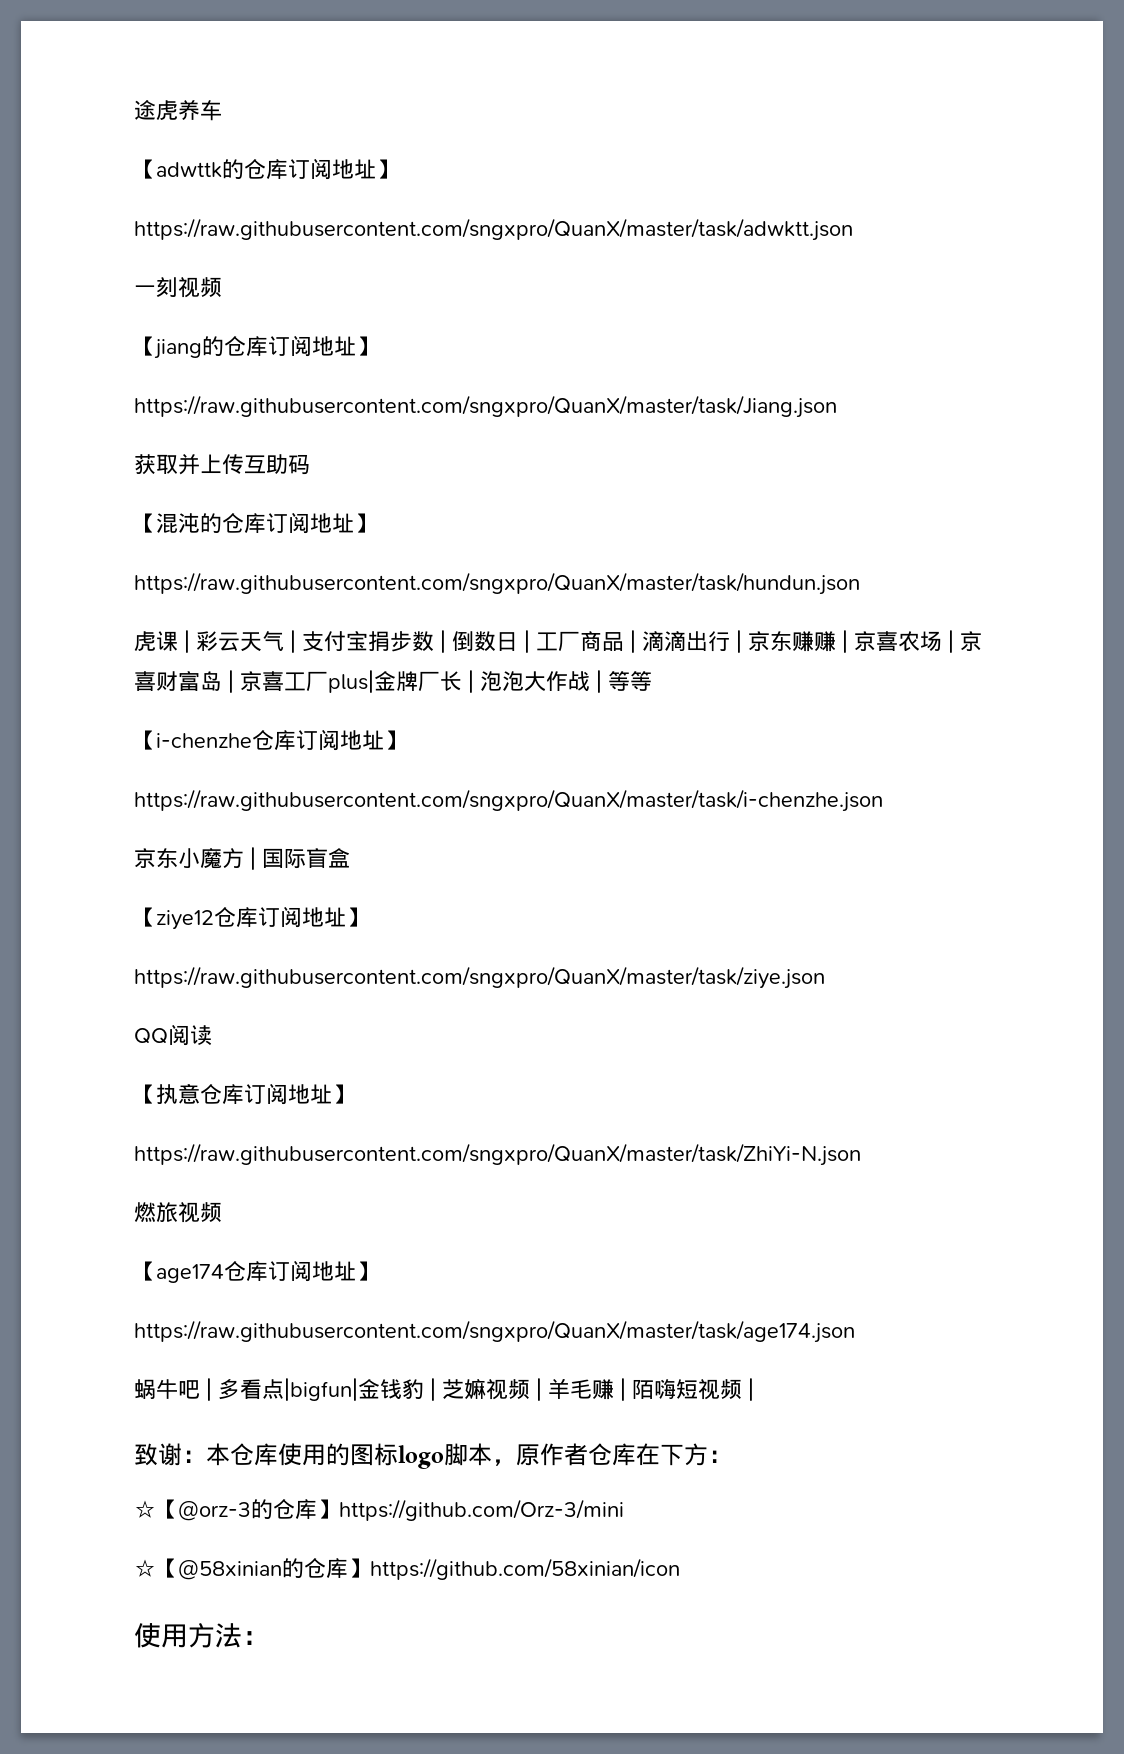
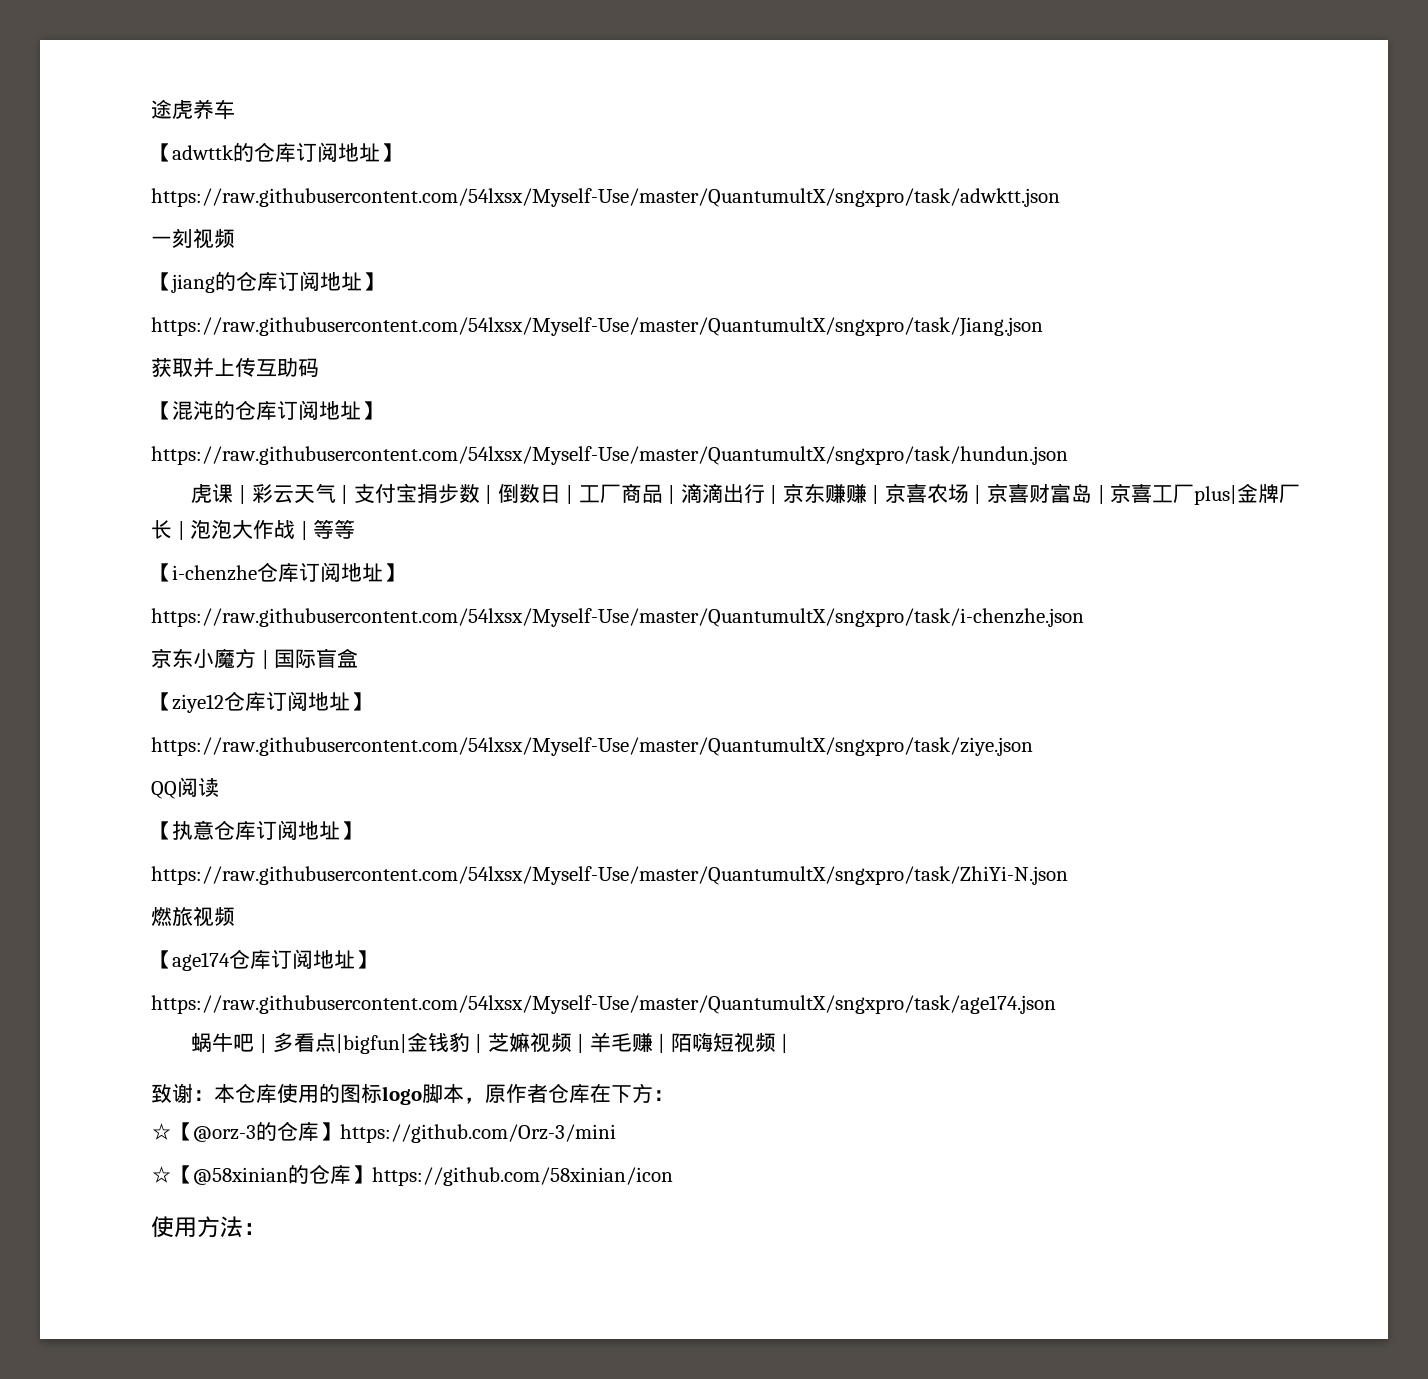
- https://raw.githubusercontent.com/sngxpro/QuanX/master/task/adwktt.json
+ https://raw.githubusercontent.com/54lxsx/Myself-Use/master/QuantumultX/sngxpro/task/adwktt.json
- https://raw.githubusercontent.com/sngxpro/QuanX/master/task/Jiang.json
+ https://raw.githubusercontent.com/54lxsx/Myself-Use/master/QuantumultX/sngxpro/task/Jiang.json
- https://raw.githubusercontent.com/sngxpro/QuanX/master/task/hundun.json
+ https://raw.githubusercontent.com/54lxsx/Myself-Use/master/QuantumultX/sngxpro/task/hundun.json
- https://raw.githubusercontent.com/sngxpro/QuanX/master/task/i-chenzhe.json
+ https://raw.githubusercontent.com/54lxsx/Myself-Use/master/QuantumultX/sngxpro/task/i-chenzhe.json
- https://raw.githubusercontent.com/sngxpro/QuanX/master/task/ziye.json
+ https://raw.githubusercontent.com/54lxsx/Myself-Use/master/QuantumultX/sngxpro/task/ziye.json
- https://raw.githubusercontent.com/sngxpro/QuanX/master/task/ZhiYi-N.json
+ https://raw.githubusercontent.com/54lxsx/Myself-Use/master/QuantumultX/sngxpro/task/ZhiYi-N.json
- https://raw.githubusercontent.com/sngxpro/QuanX/master/task/age174.json
+ https://raw.githubusercontent.com/54lxsx/Myself-Use/master/QuantumultX/sngxpro/task/age174.json

